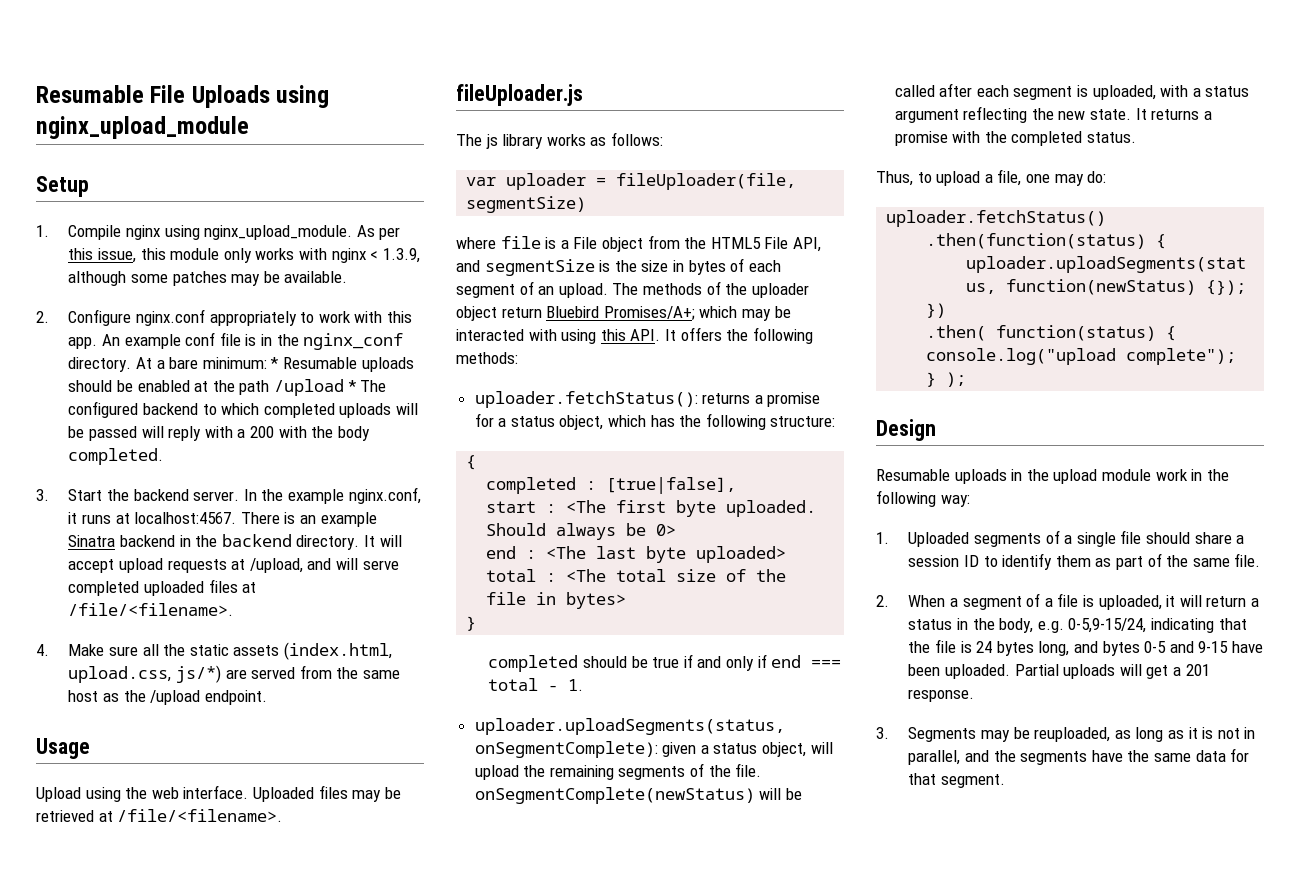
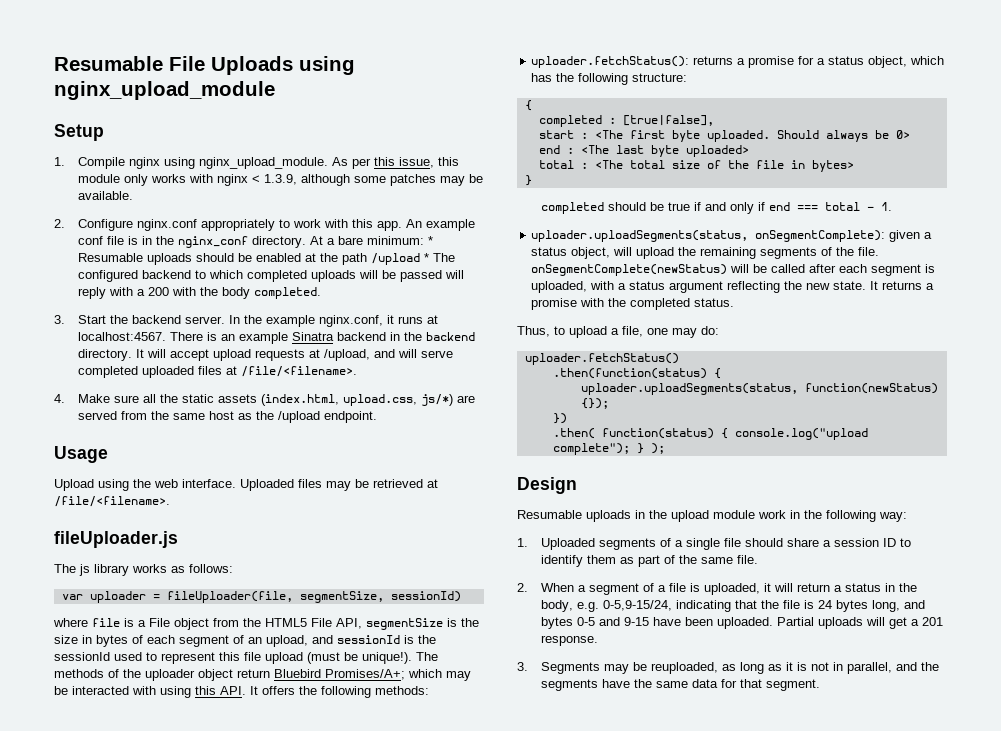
- var uploader = fileUploader(file, segmentSize)
+ var uploader = fileUploader(file, segmentSize, sessionId)
- where file is a File object from the HTML5 File API, and segmentSize is the size in bytes of each segment of an upload.
+ where file is a File object from the HTML5 File API, segmentSize is the size in bytes of each segment of an upload, and sessionId is the sessionId used to represent this file upload (must be unique!).

